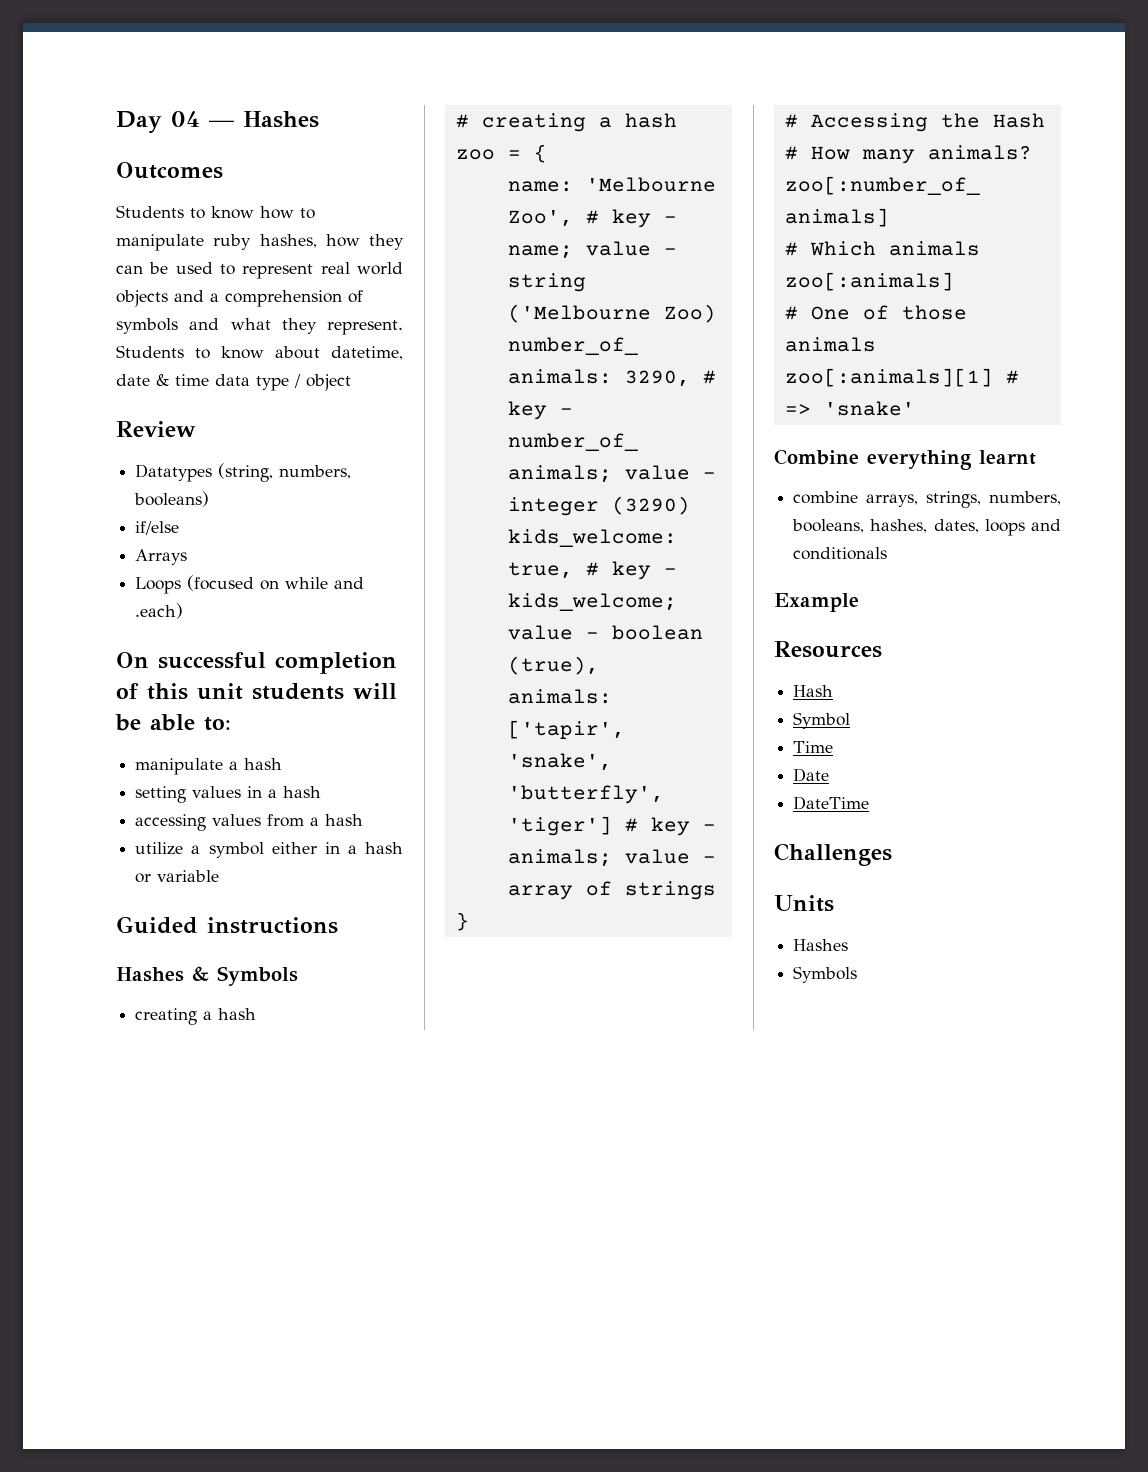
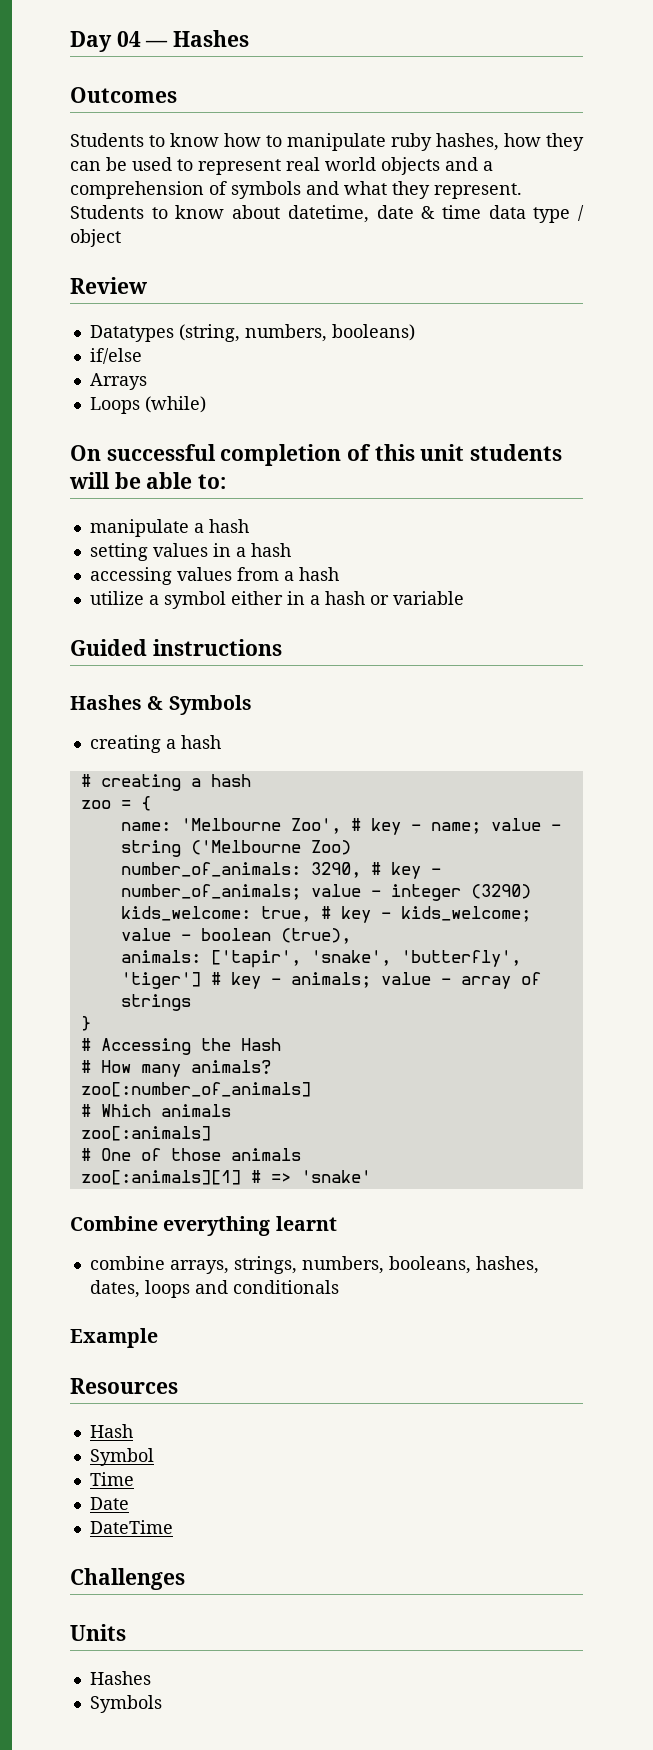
- Loops (focused on while and .each)
+ Loops (while)

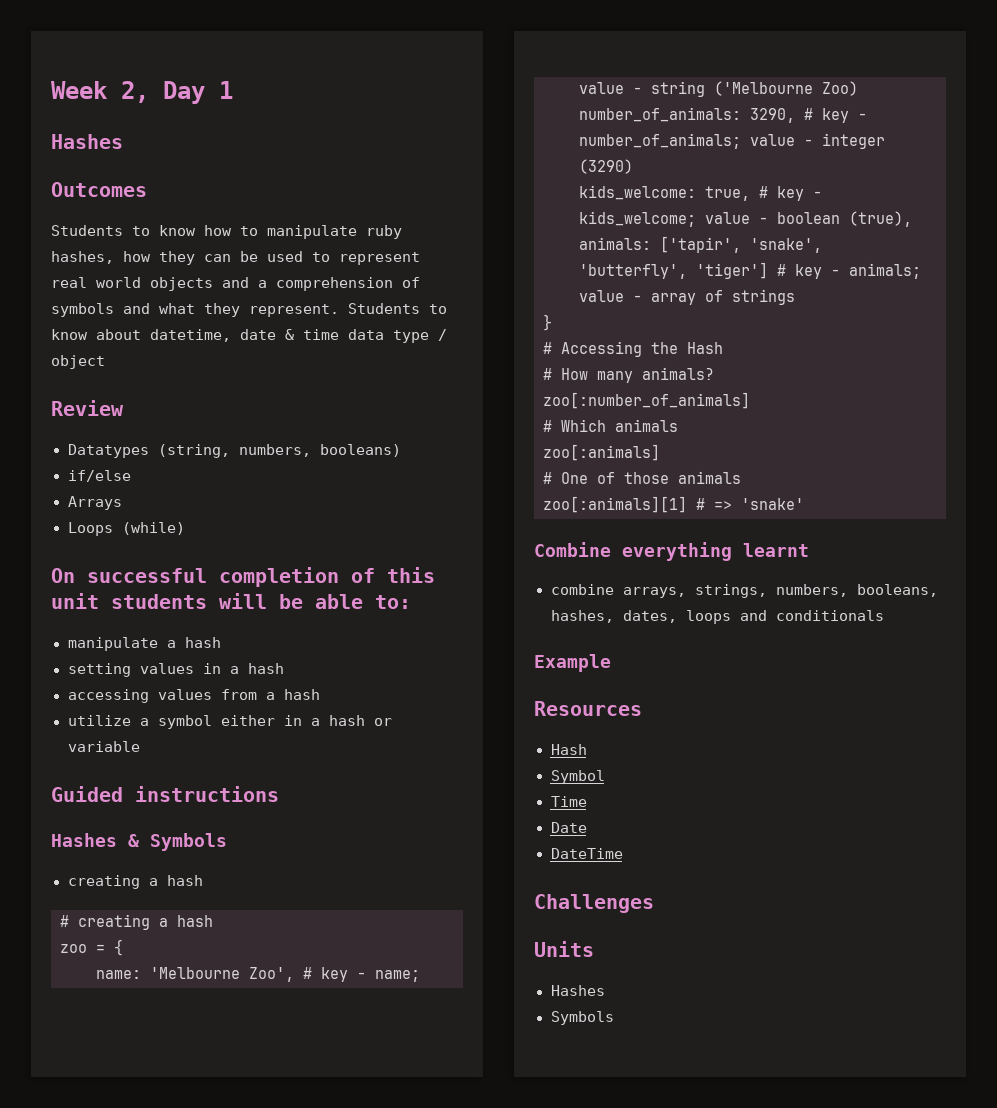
- Day 04 — Hashes
+ Week 2, Day 1
+ Hashes

